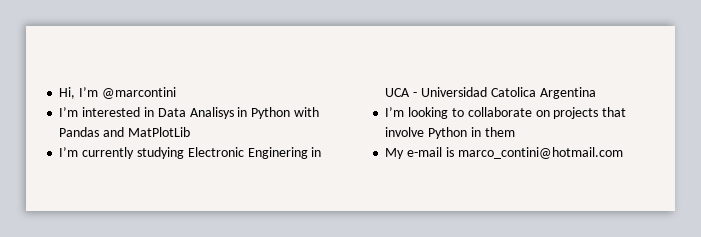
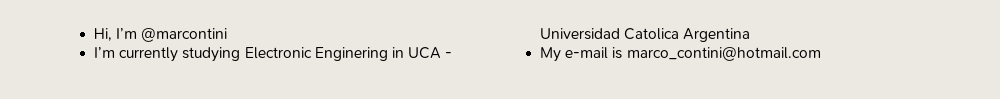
- I’m interested in Data Analisys in Python with Pandas and MatPlotLib
- I’m looking to collaborate on projects that involve Python in them

